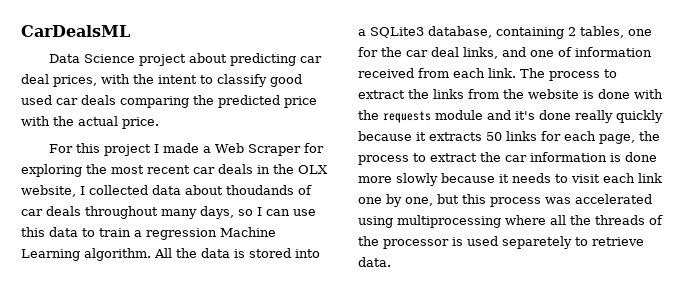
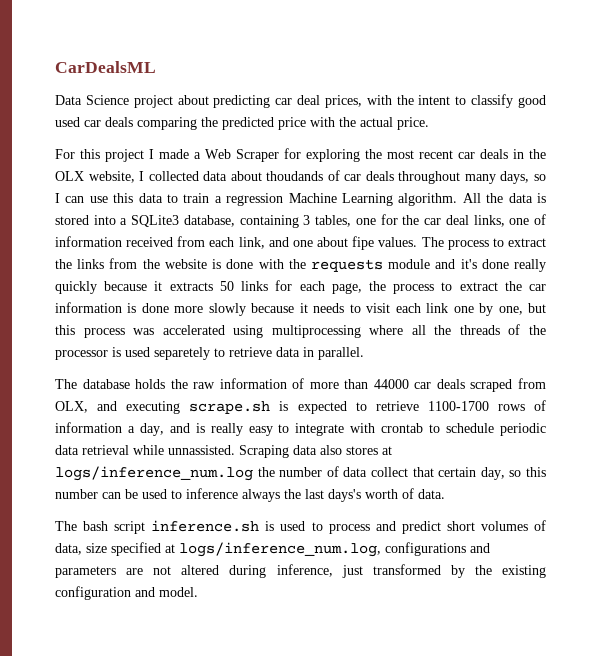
- All the data is stored into a SQLite3 database, containing 2 tables, one for the car deal links, and one of information received from each link.
+ All the data is stored into a SQLite3 database, containing 3 tables, one for the car deal links, one of information received from each link, and one about fipe values.
- The process to extract the links from the website is done with the requests module and it's done really quickly because it extracts 50 links for each page, the process to extract the car information is done more slowly because it needs to visit each link one by one, but this process was accelerated using multiprocessing where all the threads of the processor is used separetely to retrieve data.
+ The process to extract the links from the website is done with the requests module and it's done really quickly because it extracts 50 links for each page, the process to extract the car information is done more slowly because it needs to visit each link one by one, but this process was accelerated using multiprocessing where all the threads of the processor is used separetely to retrieve data in parallel.
+ The database holds the raw information of more than 44000 car deals scraped from OLX, and executing scrape.sh is expected to retrieve 1100-1700 rows of information a day, and is really easy to integrate with crontab to schedule periodic data retrieval while unnassisted. Scraping data also stores at logs/inference_num.log the number of data collect that certain day, so this number can be used to inference always the last days's worth of data.
+ The bash script inference.sh is used to process and predict short volumes of data, size specified at logs/inference_num.log, configurations and parameters are not altered during inference, just transformed by the existing configuration and model.

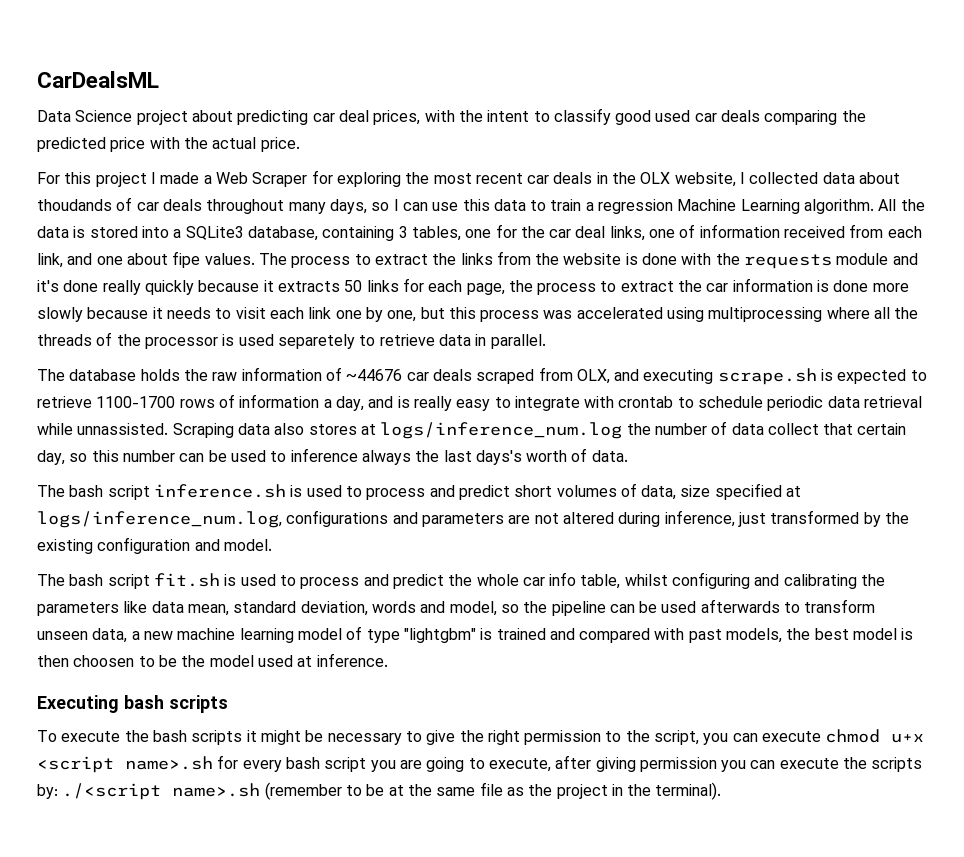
- The database holds the raw information of more than 44000 car deals scraped from OLX, and executing scrape.sh is expected to retrieve 1100-1700 rows of information a day, and is really easy to integrate with crontab to schedule periodic data retrieval while unnassisted.
+ The database holds the raw information of ~44676 car deals scraped from OLX, and executing scrape.sh is expected to retrieve 1100-1700 rows of information a day, and is really easy to integrate with crontab to schedule periodic data retrieval while unnassisted.
+ The bash script fit.sh is used to process and predict the whole car info table, whilst configuring and calibrating the parameters like data mean, standard deviation, words and model, so the pipeline can be used afterwards to transform unseen data, a new machine learning model of type "lightgbm" is trained and compared with past models, the best model is then choosen to be the model used at inference.
+ Executing bash scripts
+ To execute the bash scripts it might be necessary to give the right permission to the script, you can execute chmod u+x <script name>.sh for every bash script you are going to execute, after giving permission you can execute the scripts by: ./<script name>.sh (remember to be at the same file as the project in the terminal).

